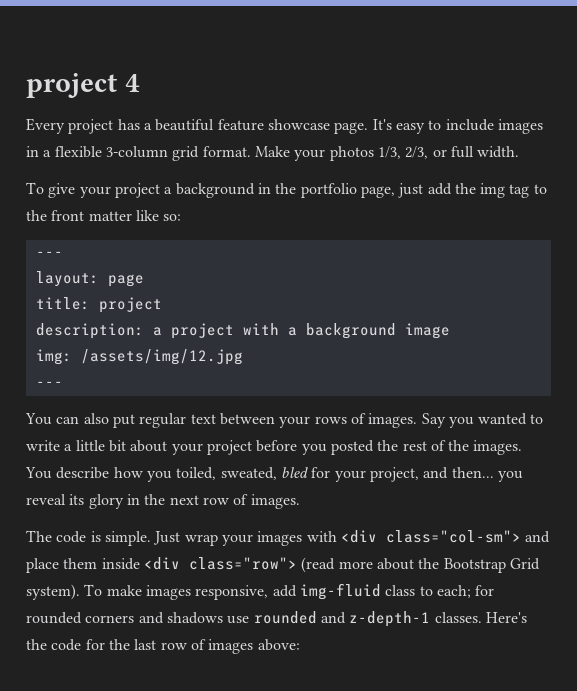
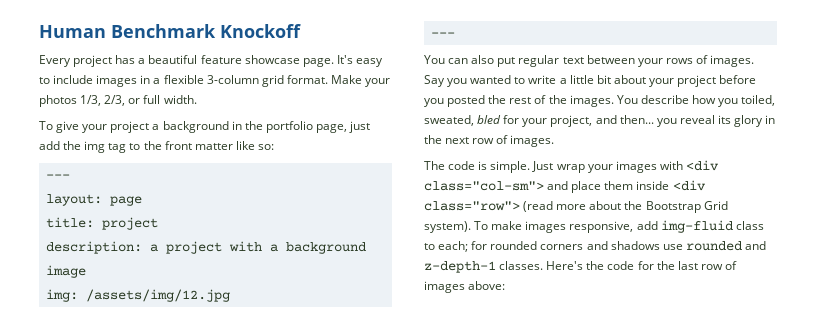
- project 4
+ Human Benchmark Knockoff

